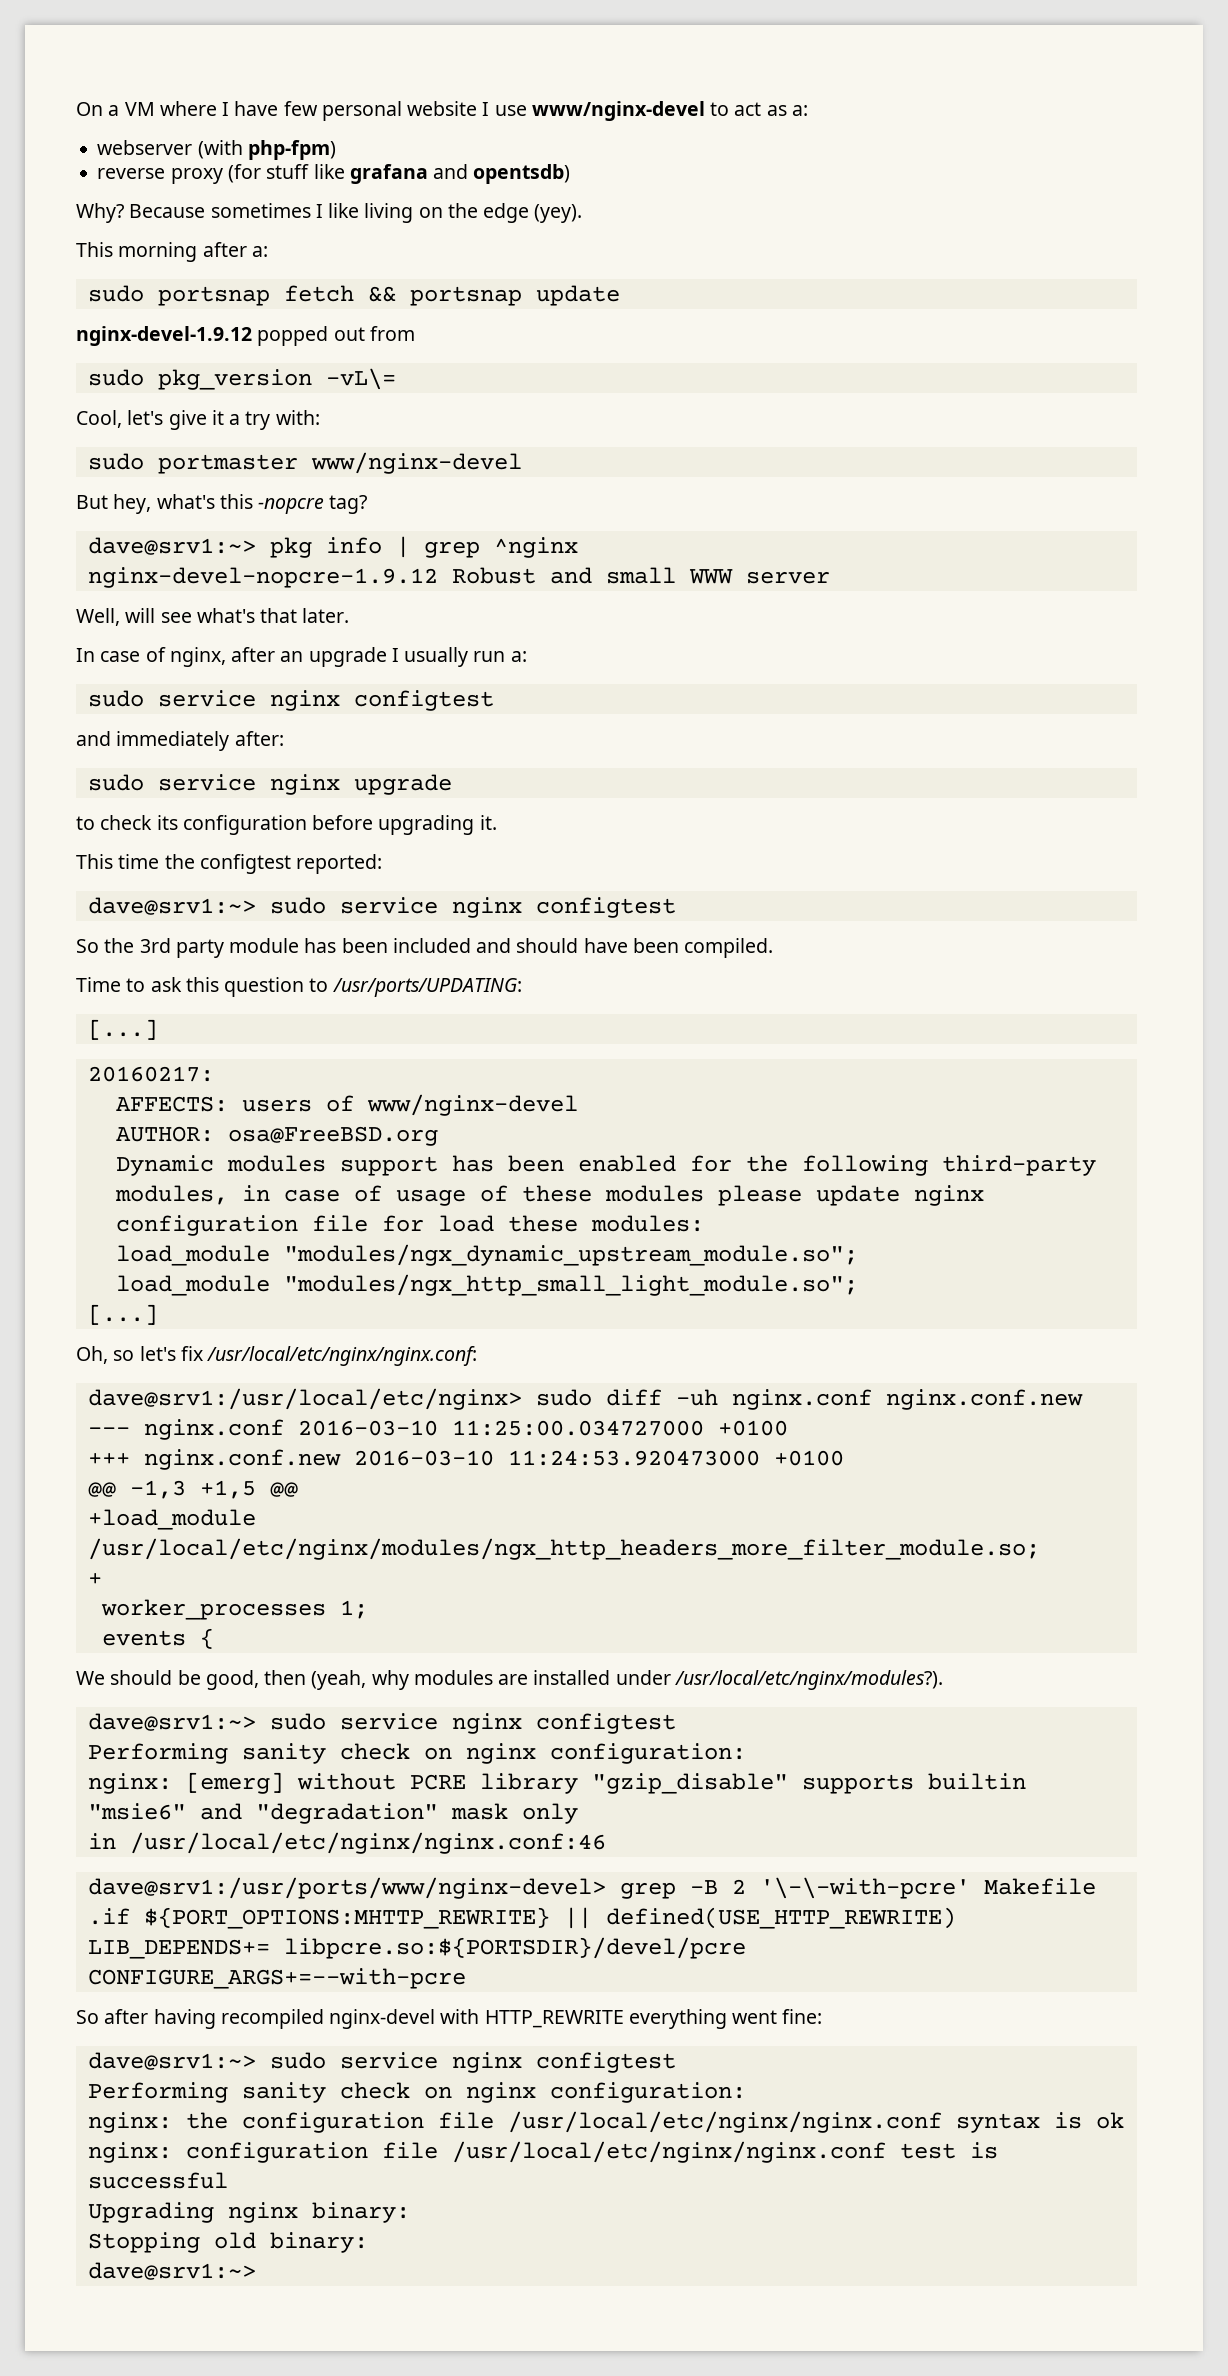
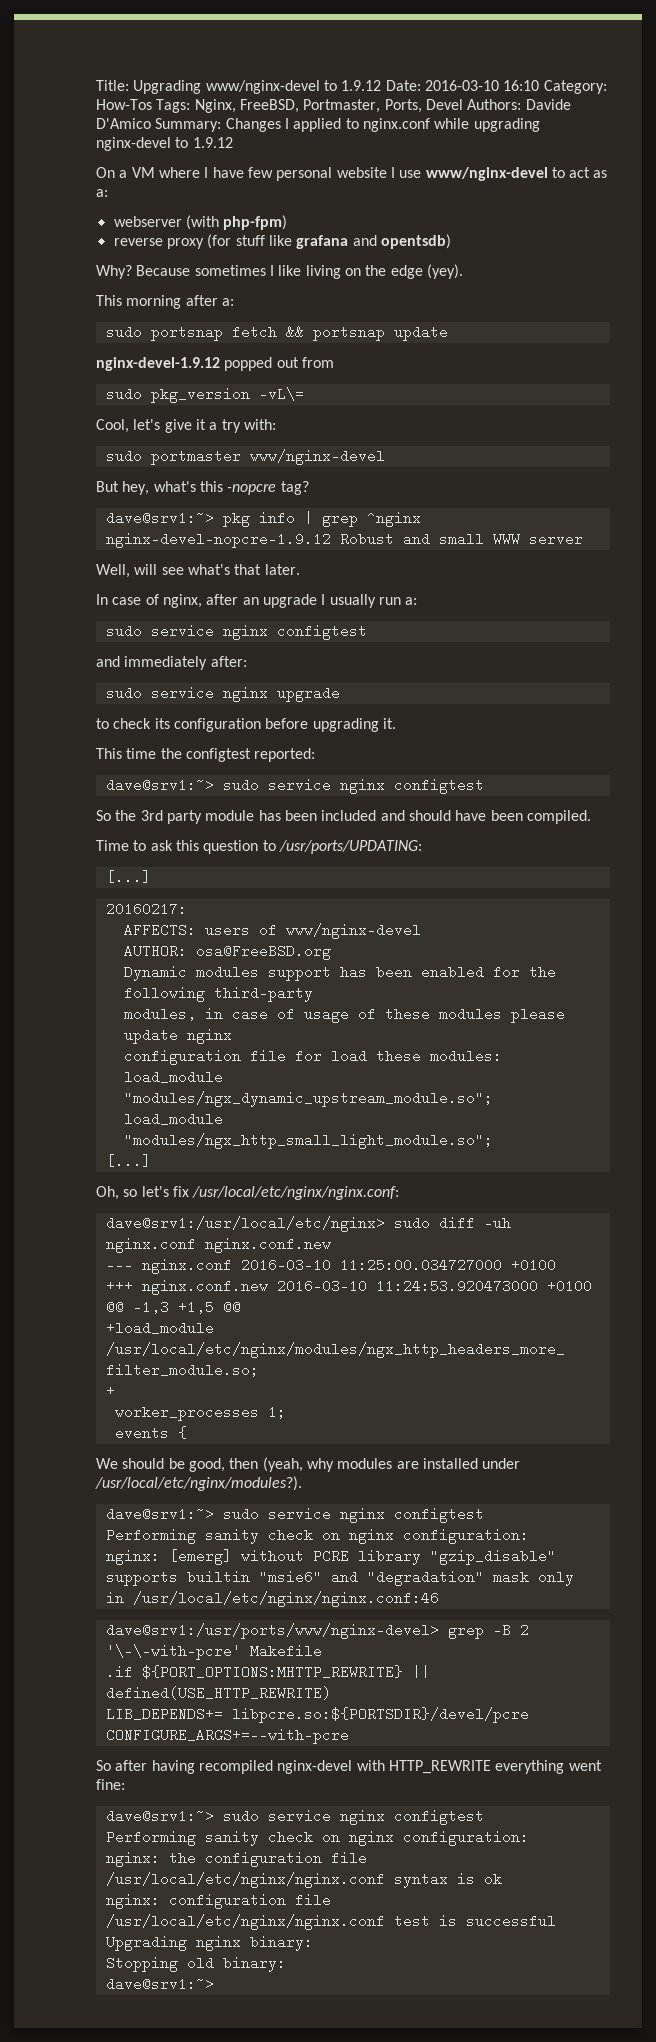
+ Title: Upgrading www/nginx-devel to 1.9.12 Date: 2016-03-10 16:10 Category: How-Tos Tags: Nginx, FreeBSD, Portmaster, Ports, Devel Authors: Davide D'Amico Summary: Changes I applied to nginx.conf while upgrading nginx-devel to 1.9.12

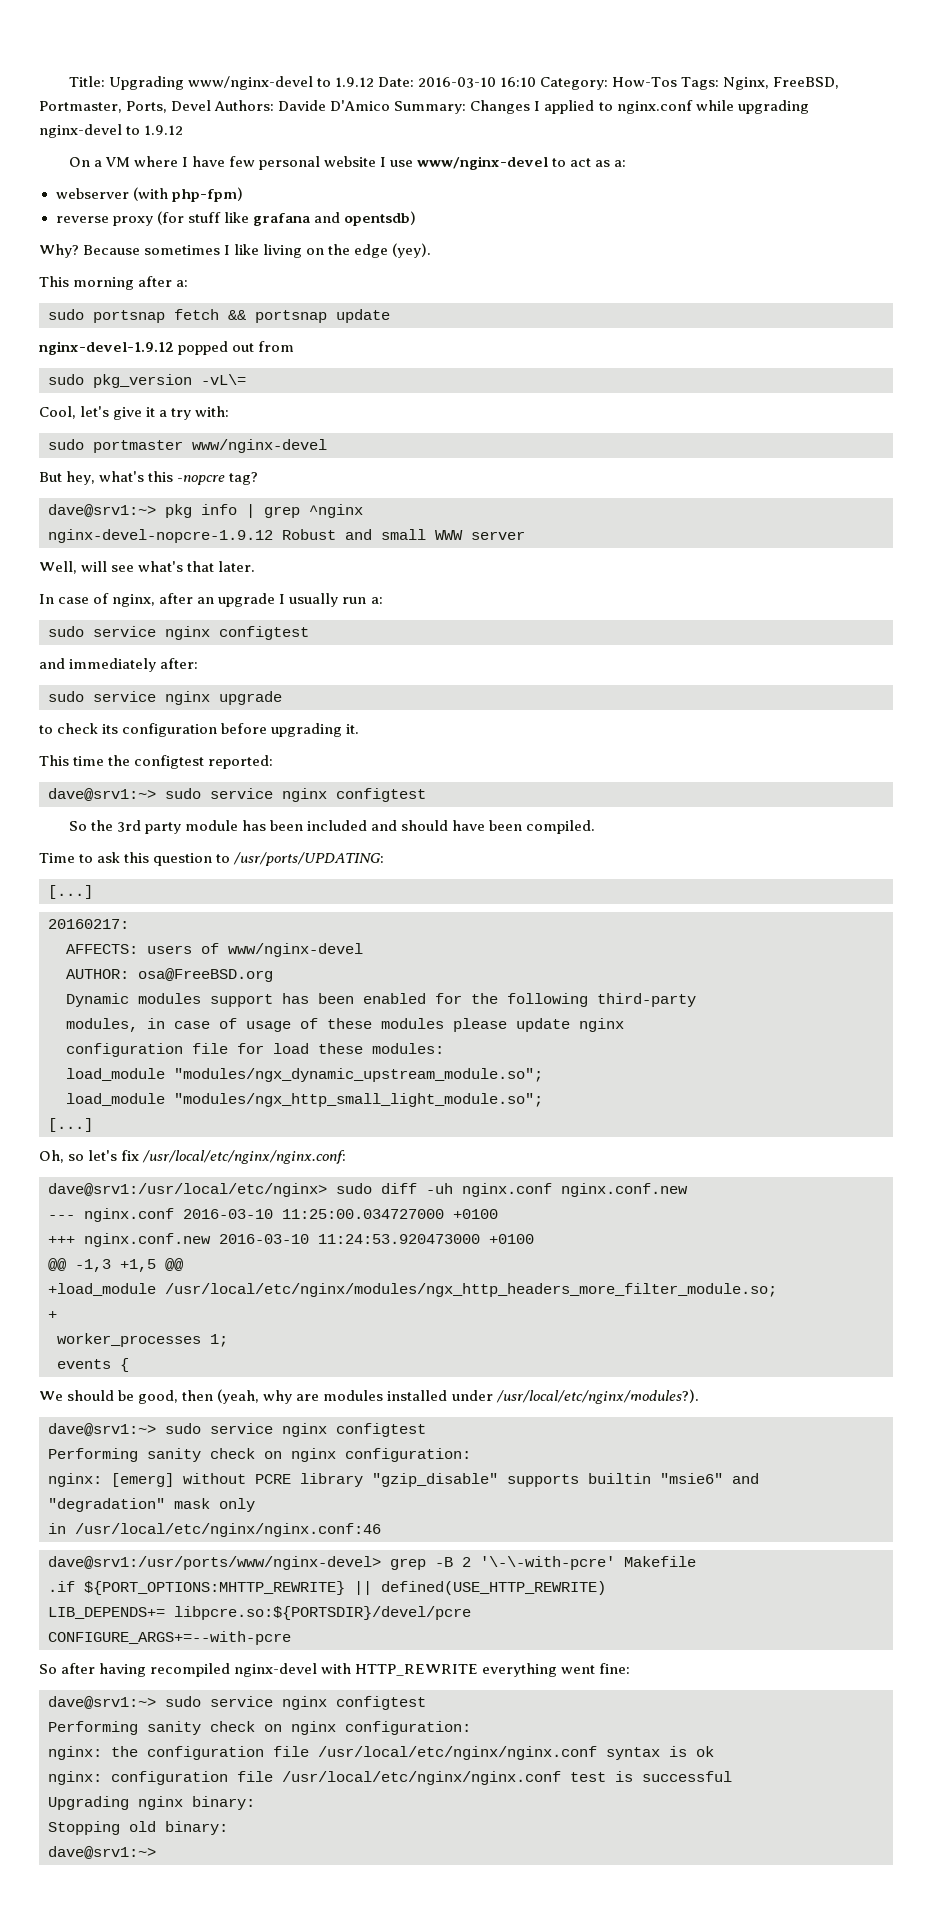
- We should be good, then (yeah, why modules are installed under /usr/local/etc/nginx/modules?).
+ We should be good, then (yeah, why are modules installed under /usr/local/etc/nginx/modules?).

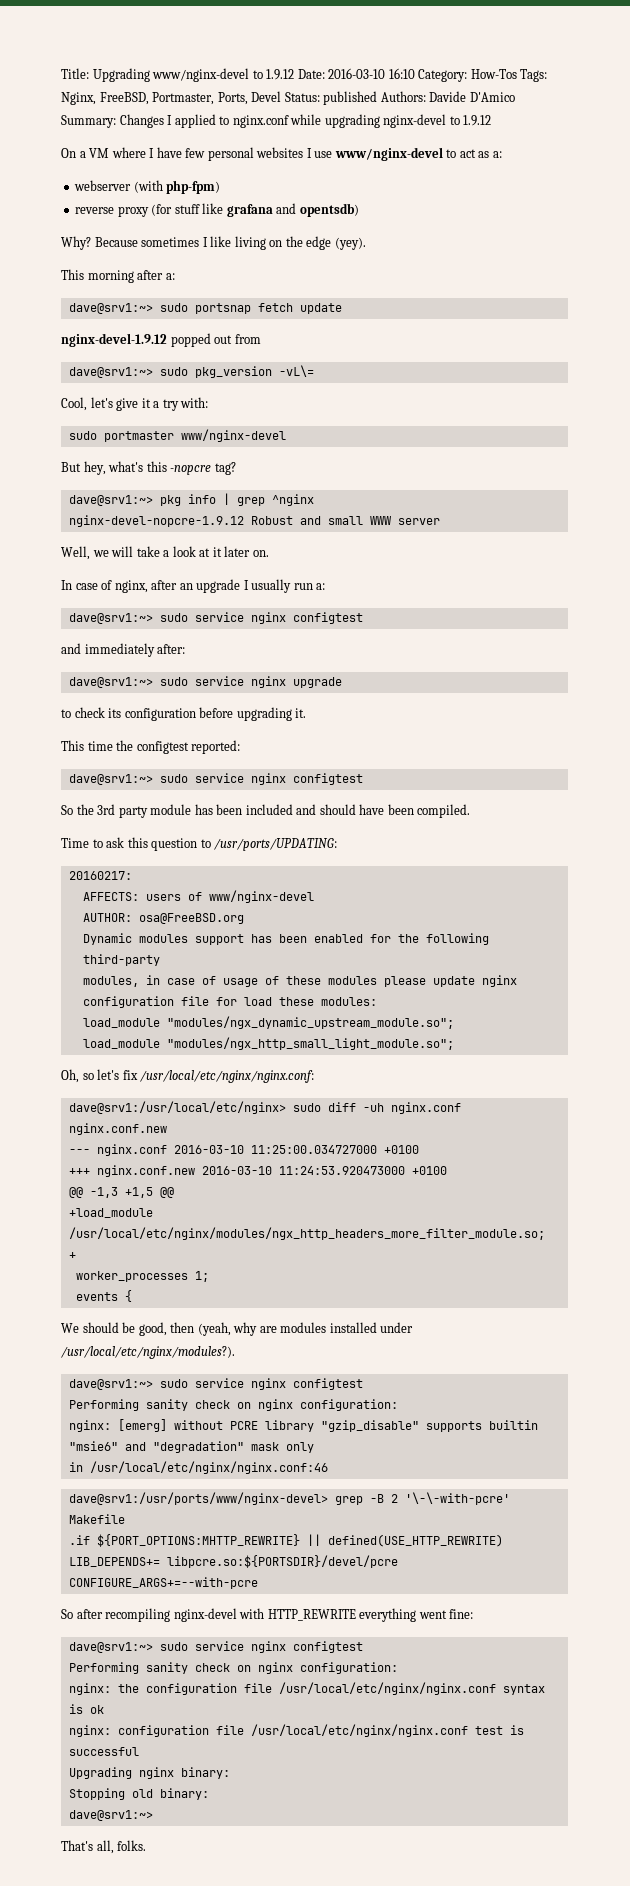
- Title: Upgrading www/nginx-devel to 1.9.12 Date: 2016-03-10 16:10 Category: How-Tos Tags: Nginx, FreeBSD, Portmaster, Ports, Devel Authors: Davide D'Amico Summary: Changes I applied to nginx.conf while upgrading nginx-devel to 1.9.12
+ Title: Upgrading www/nginx-devel to 1.9.12 Date: 2016-03-10 16:10 Category: How-Tos Tags: Nginx, FreeBSD, Portmaster, Ports, Devel Status: published Authors: Davide D'Amico Summary: Changes I applied to nginx.conf while upgrading nginx-devel to 1.9.12
- On a VM where I have few personal website I use www/nginx-devel to act as a:
+ On a VM where I have few personal websites I use www/nginx-devel to act as a:
- sudo portsnap fetch && portsnap update
+ dave@srv1:~> sudo portsnap fetch update
- sudo pkg_version -vL\=
+ dave@srv1:~> sudo pkg_version -vL\=
- Well, will see what's that later.
+ Well, we will take a look at it later on.
  In case of nginx, after an upgrade I usually run a:
- sudo service nginx configtest
+ dave@srv1:~> sudo service nginx configtest
- sudo service nginx upgrade
+ dave@srv1:~> sudo service nginx upgrade
  Time to ask this question to /usr/ports/UPDATING:
- [...]
  load_module "modules/ngx_http_small_light_module.so";
- [...]
- So after having recompiled nginx-devel with HTTP_REWRITE everything went fine:
+ So after recompiling nginx-devel with HTTP_REWRITE everything went fine:
+ That's all, folks.

